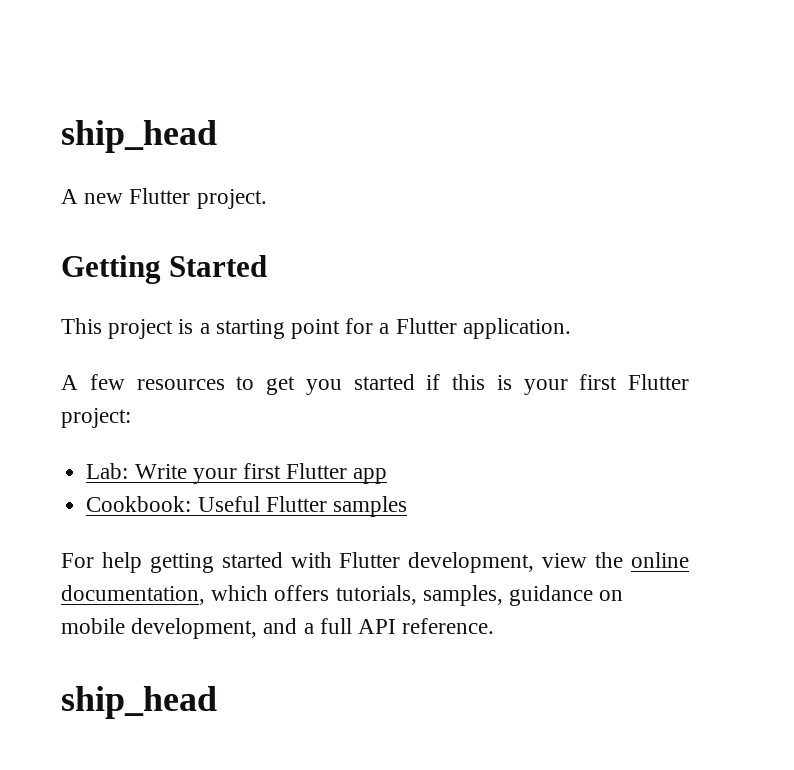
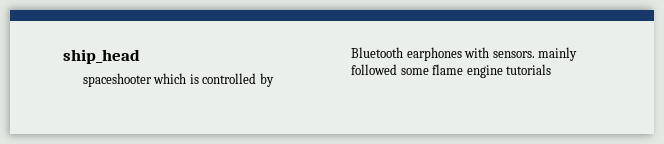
- A new Flutter project.
- Getting Started
- This project is a starting point for a Flutter application.
- A few resources to get you started if this is your first Flutter project:
- Lab: Write your first Flutter app
- Cookbook: Useful Flutter samples
- For help getting started with Flutter development, view the online documentation, which offers tutorials, samples, guidance on mobile development, and a full API reference.
- ship_head
+ spaceshooter which is controlled by Bluetooth earphones with sensors. mainly followed some flame engine tutorials

